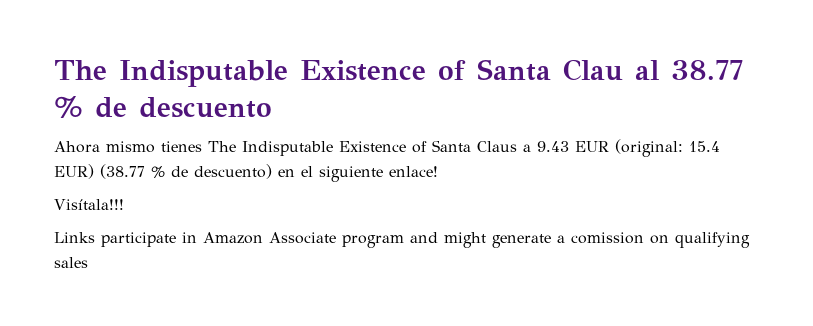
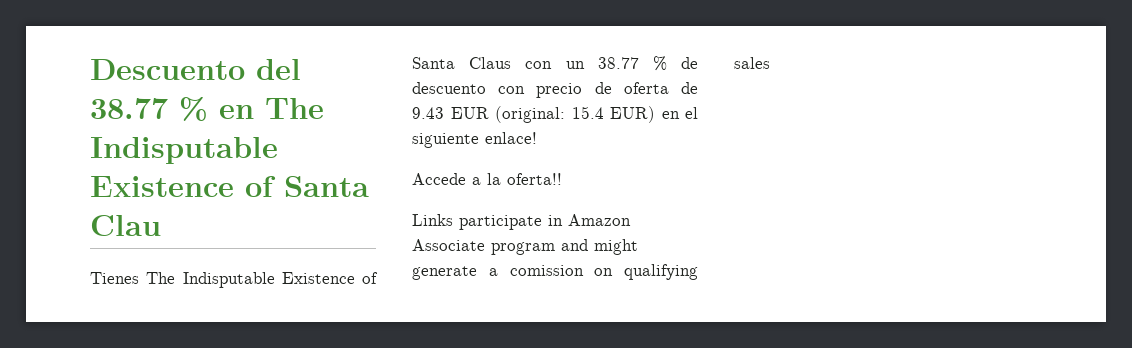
- The Indisputable Existence of Santa Clau al 38.77 % de descuento
- Ahora mismo tienes The Indisputable Existence of Santa Claus a 9.43 EUR (original: 15.4 EUR) (38.77 % de descuento) en el siguiente enlace!
+ Descuento del 38.77 % en The Indisputable Existence of Santa Clau
+ Tienes The Indisputable Existence of Santa Claus con un 38.77 % de descuento con precio de oferta de 9.43 EUR (original: 15.4 EUR) en el siguiente enlace!
- Visítala!!!
+ Accede a la oferta!!

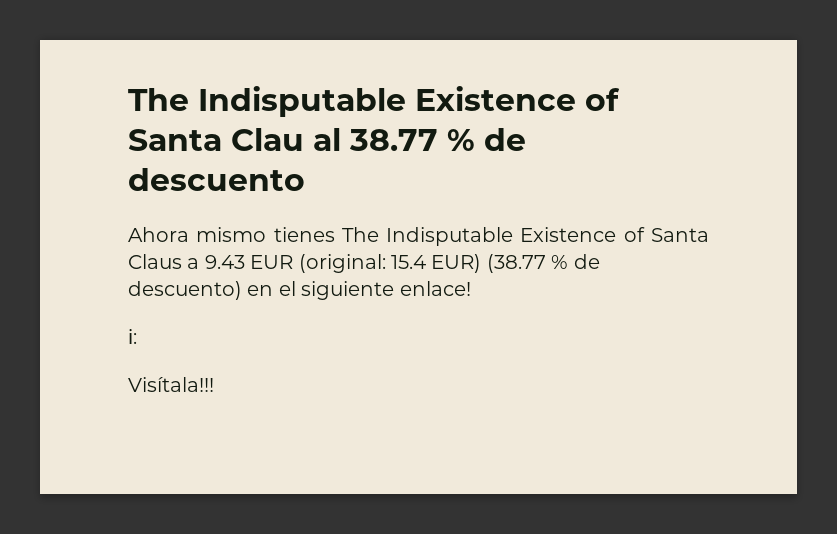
- Descuento del 38.77 % en The Indisputable Existence of Santa Clau
- Tienes The Indisputable Existence of Santa Claus con un 38.77 % de descuento con precio de oferta de 9.43 EUR (original: 15.4 EUR) en el siguiente enlace!
+ The Indisputable Existence of Santa Clau al 38.77 % de descuento
+ Ahora mismo tienes The Indisputable Existence of Santa Claus a 9.43 EUR (original: 15.4 EUR) (38.77 % de descuento) en el siguiente enlace!
- Accede a la oferta!!
- Links participate in Amazon Associate program and might generate a comission on qualifying sales
+ ℹ:
+ Visítala!!!

